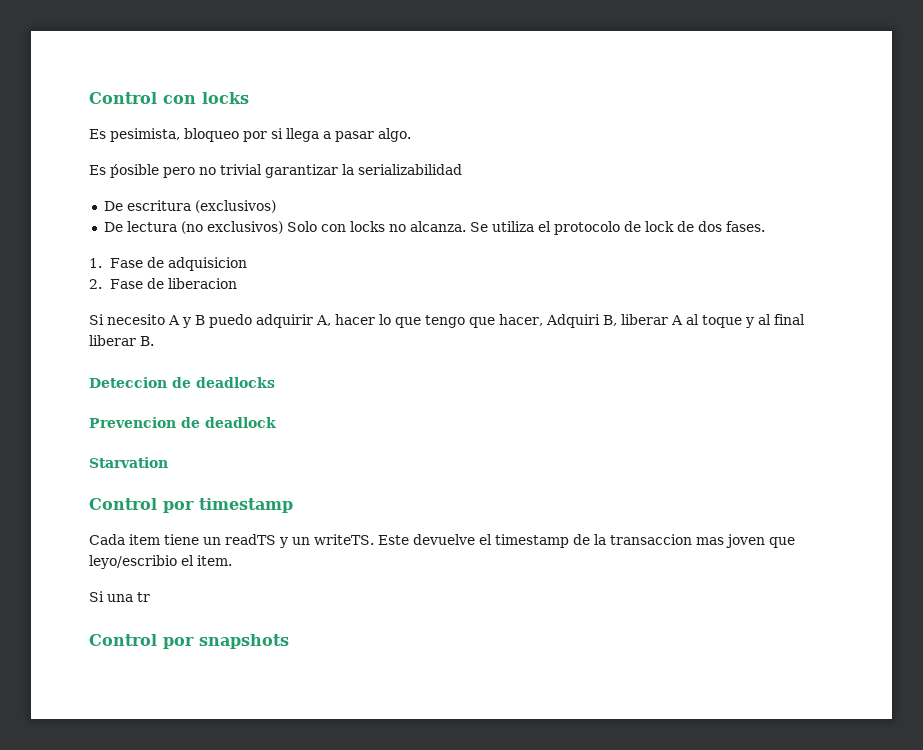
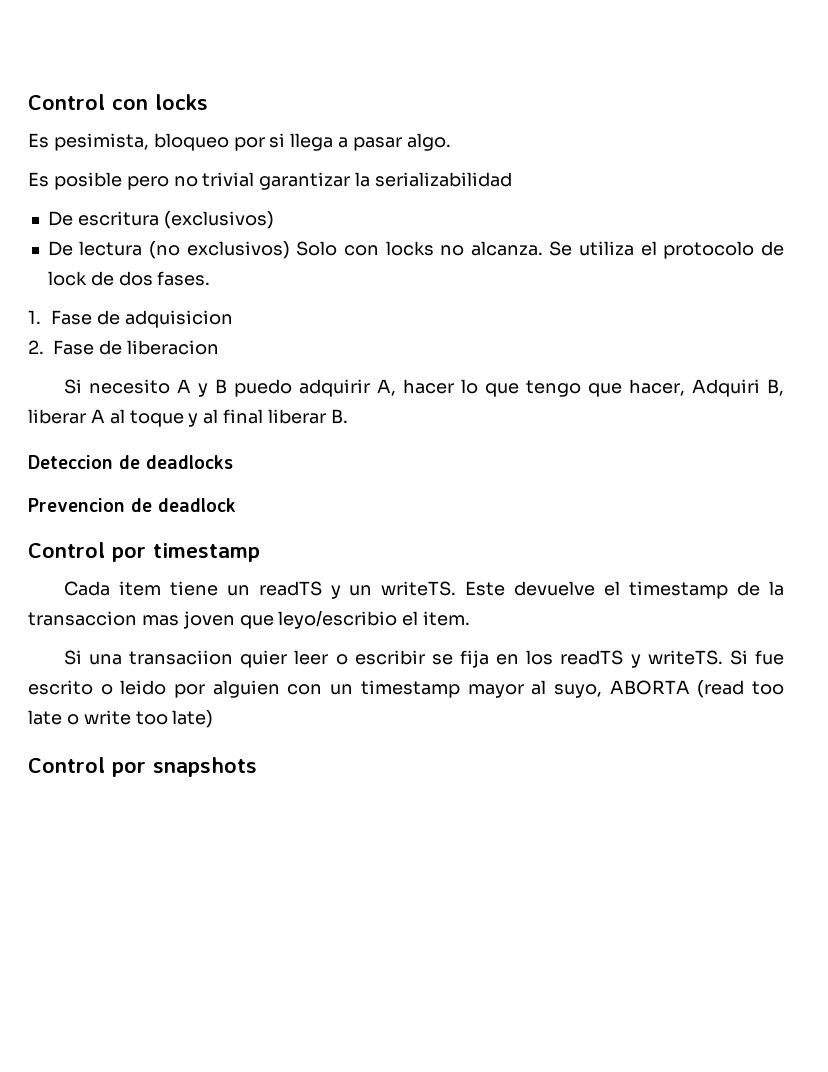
- Es ṕosible pero no trivial garantizar la serializabilidad
+ Es posible pero no trivial garantizar la serializabilidad
- Starvation
- Si una tr
+ Si una transaciion quier leer o escribir se fija en los readTS y writeTS. Si fue escrito o leido por alguien con un timestamp mayor al suyo, ABORTA (read too late o write too late)

